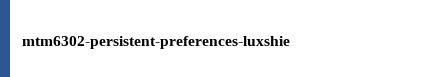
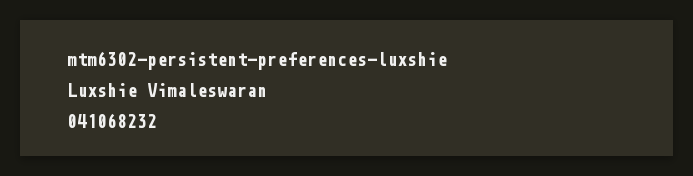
+ Luxshie Vimaleswaran
+ 041068232

